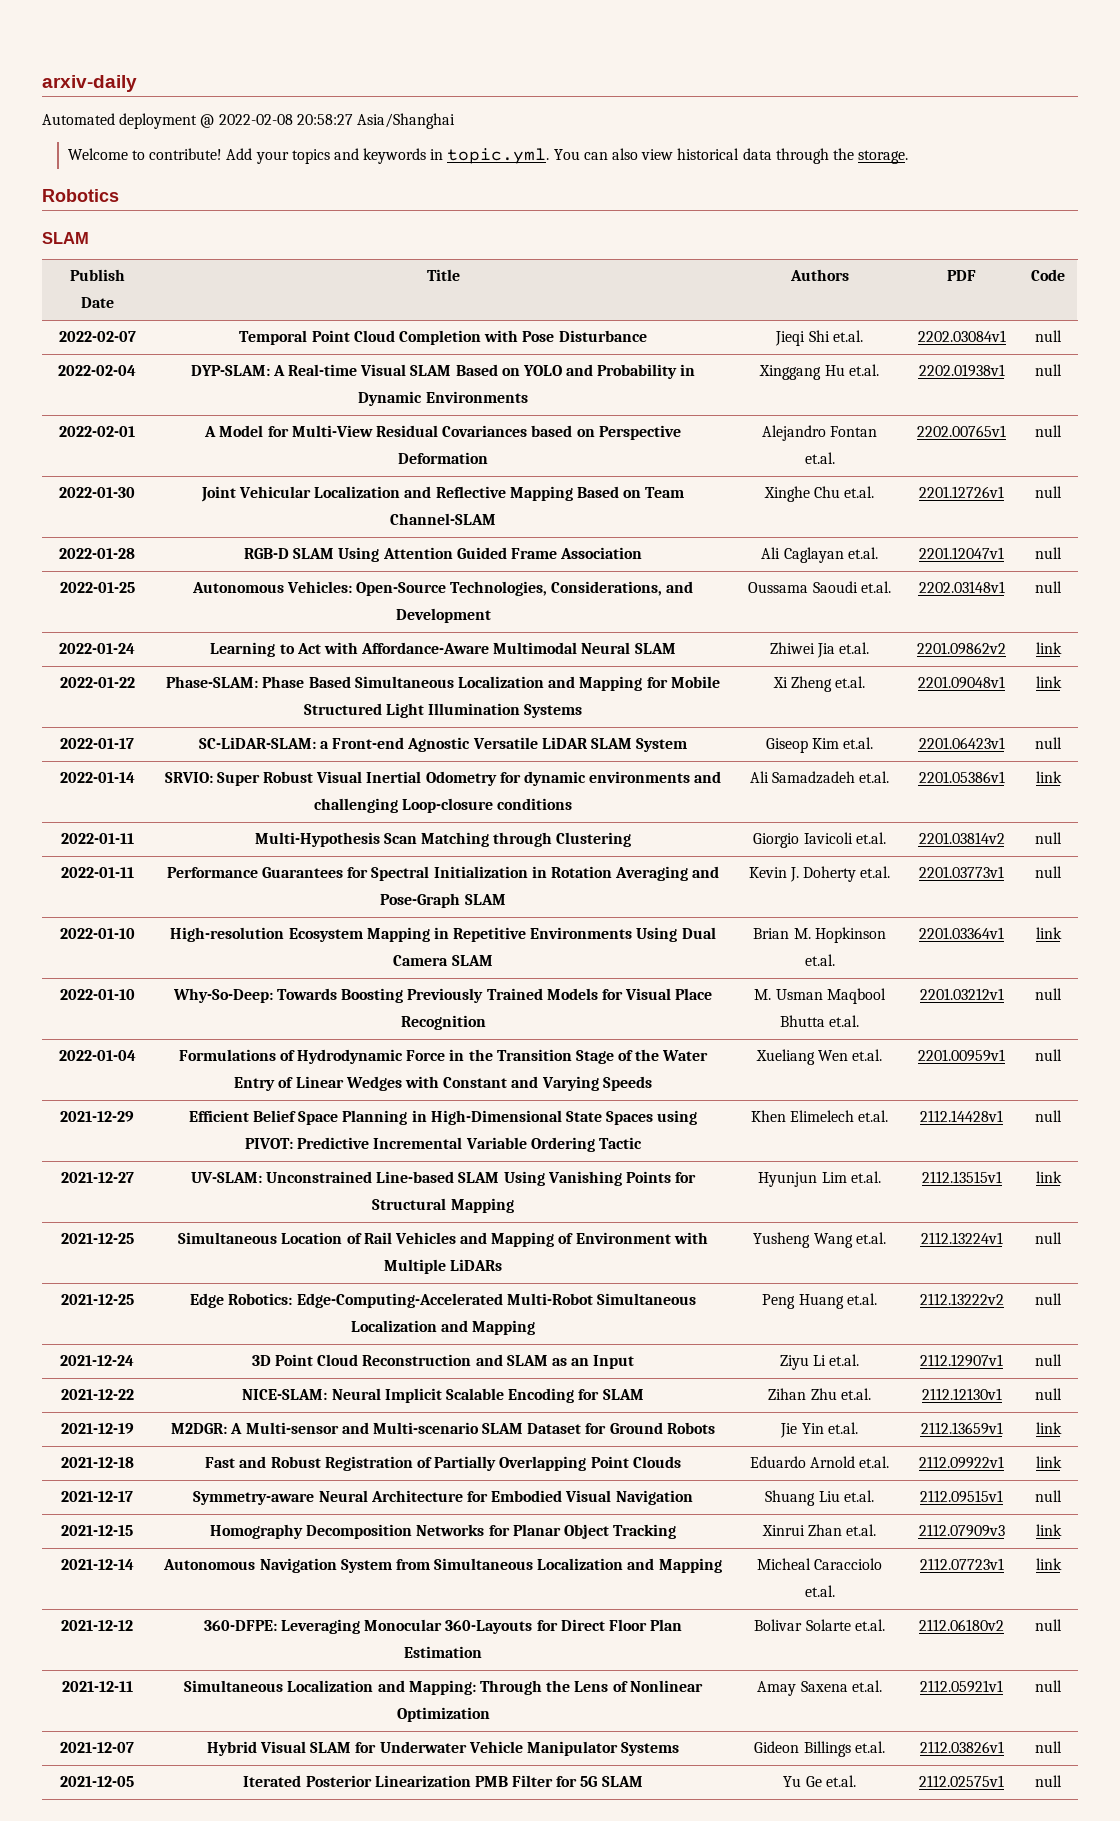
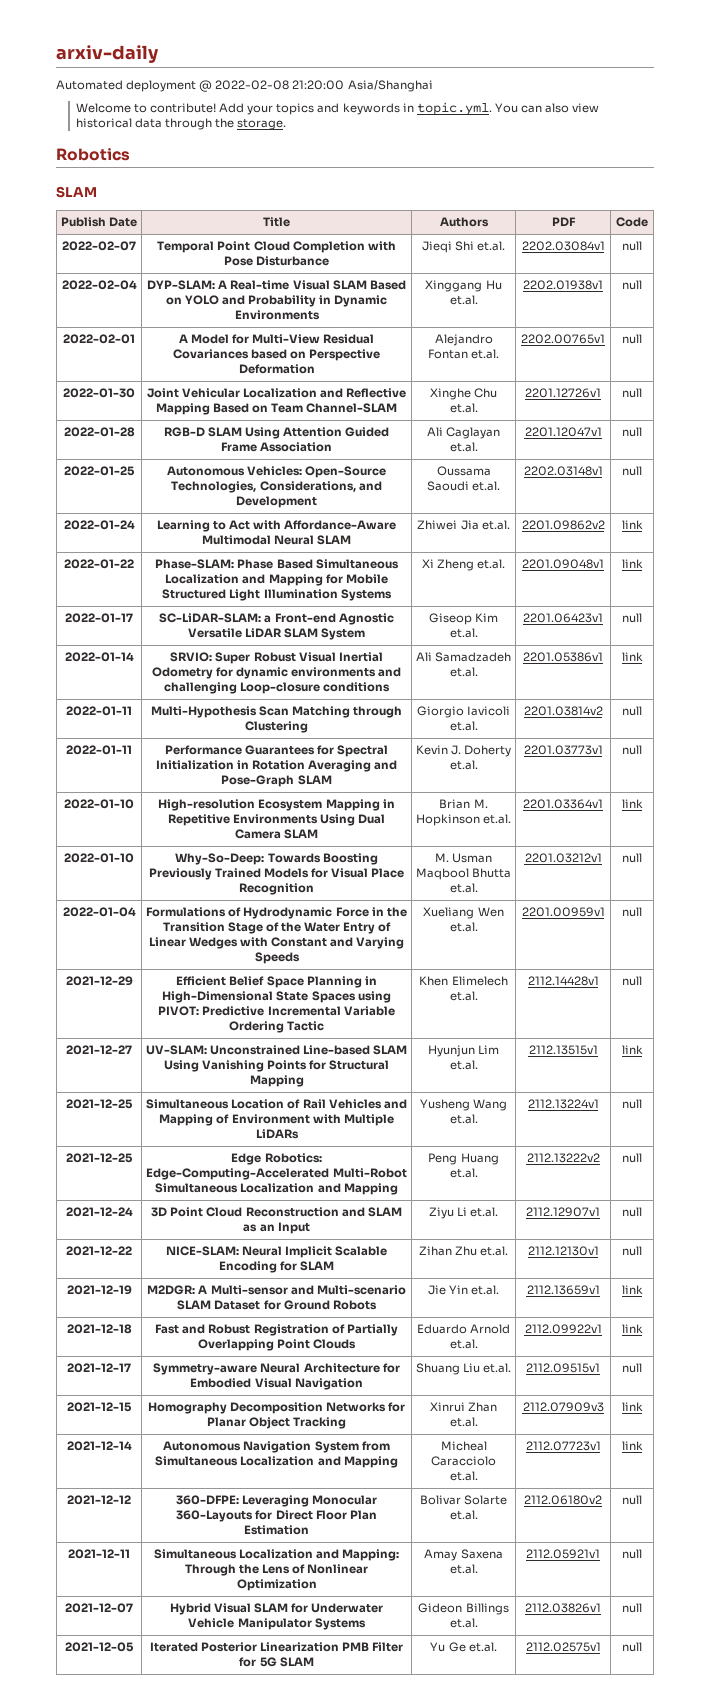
- Automated deployment @ 2022-02-08 20:58:27 Asia/Shanghai
+ Automated deployment @ 2022-02-08 21:20:00 Asia/Shanghai

